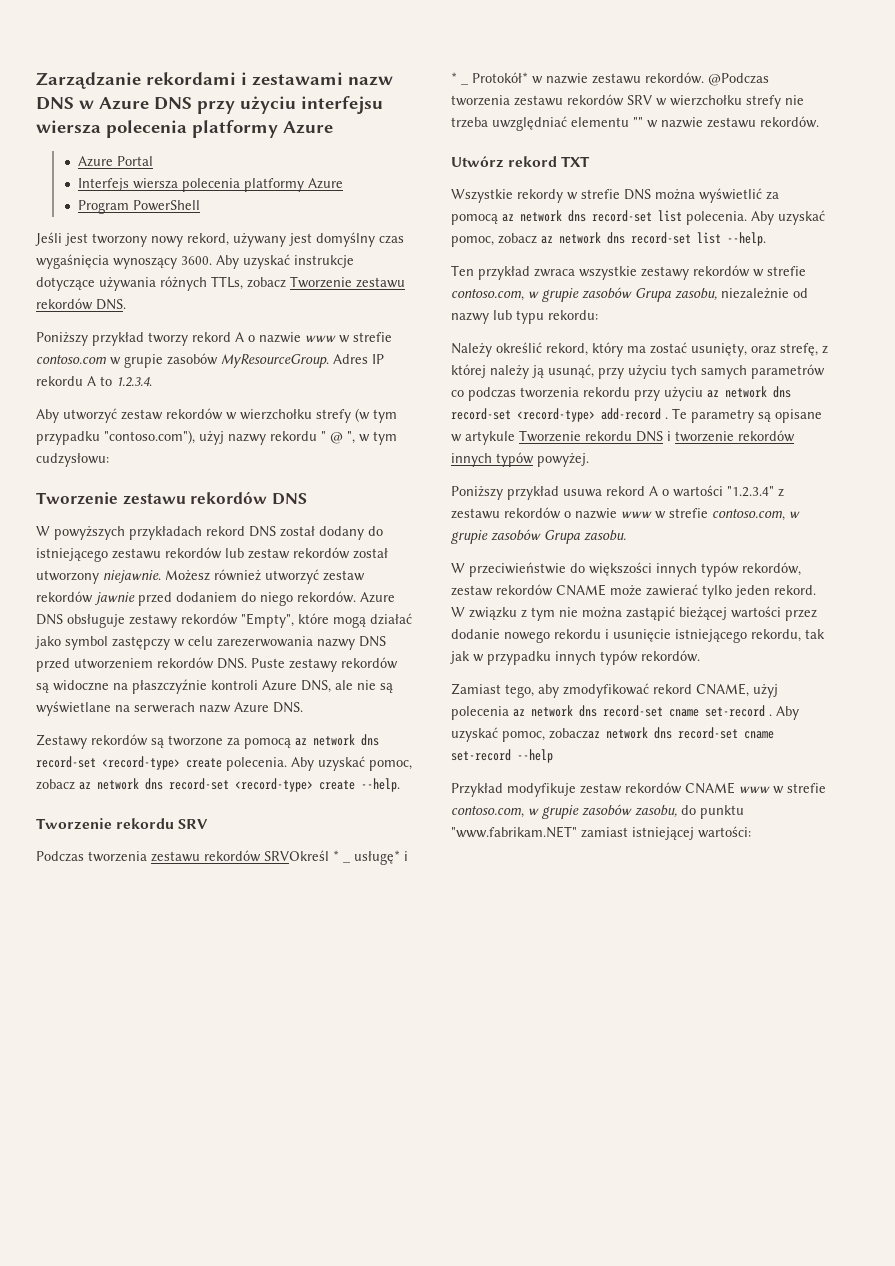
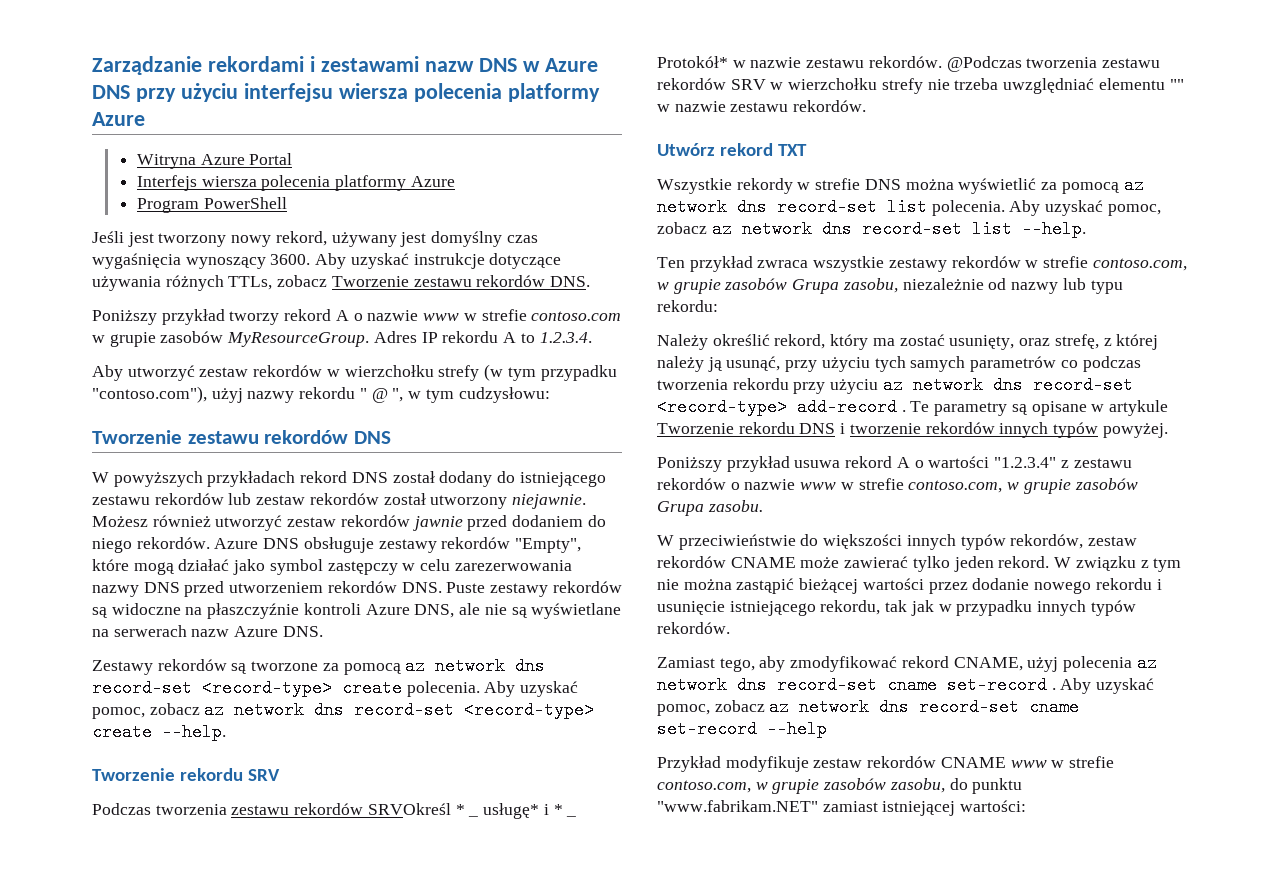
- Azure Portal
+ Witryna Azure Portal
- Aby uzyskać pomoc, zobaczaz network dns record-set cname set-record --help
+ Aby uzyskać pomoc, zobacz az network dns record-set cname set-record --help

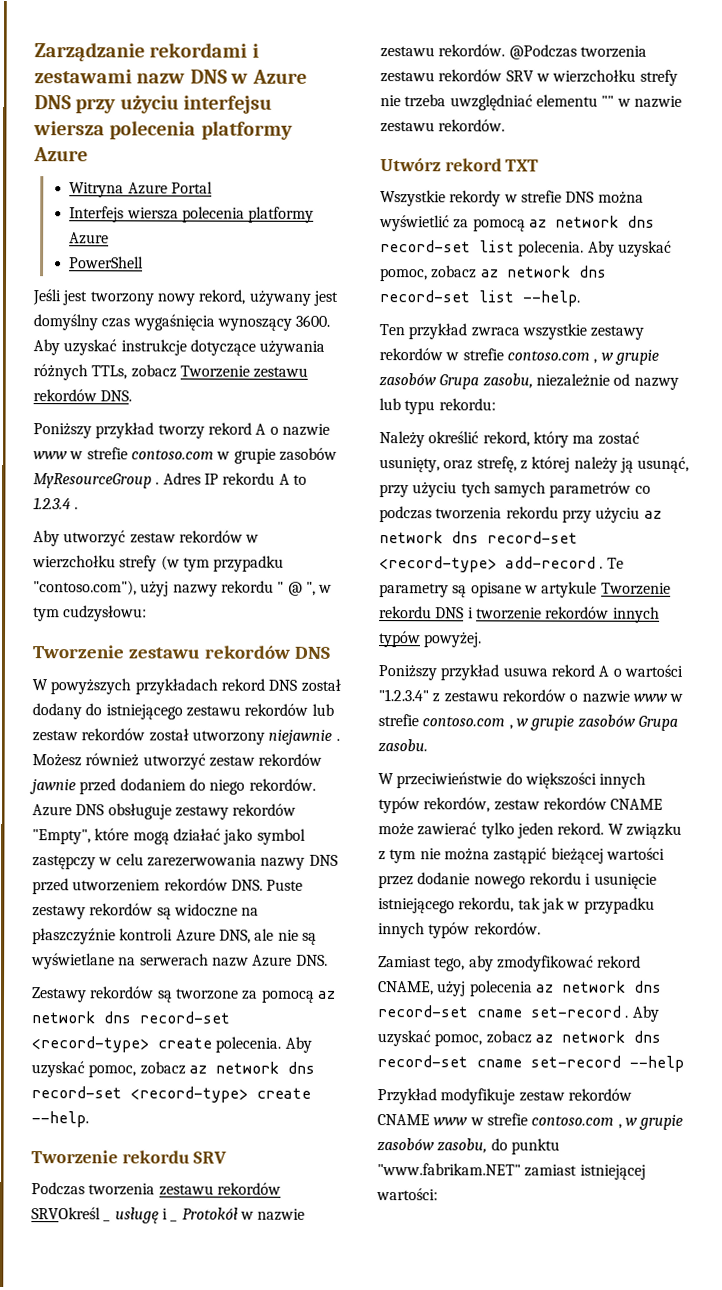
- Program PowerShell
+ PowerShell
- Poniższy przykład tworzy rekord A o nazwie www w strefie contoso.com w grupie zasobów MyResourceGroup.
+ Poniższy przykład tworzy rekord A o nazwie www w strefie contoso.com w grupie zasobów MyResourceGroup .
- Adres IP rekordu A to 1.2.3.4.
+ Adres IP rekordu A to 1.2.3.4 .
- W powyższych przykładach rekord DNS został dodany do istniejącego zestawu rekordów lub zestaw rekordów został utworzony niejawnie.
+ W powyższych przykładach rekord DNS został dodany do istniejącego zestawu rekordów lub zestaw rekordów został utworzony niejawnie .
- Podczas tworzenia zestawu rekordów SRVOkreśl * _ usługę* i * _ Protokół* w nazwie zestawu rekordów.
+ Podczas tworzenia zestawu rekordów SRVOkreśl _ usługę i _ Protokół w nazwie zestawu rekordów.
- Ten przykład zwraca wszystkie zestawy rekordów w strefie contoso.com, w grupie zasobów Grupa zasobu, niezależnie od nazwy lub typu rekordu:
+ Ten przykład zwraca wszystkie zestawy rekordów w strefie contoso.com , w grupie zasobów Grupa zasobu, niezależnie od nazwy lub typu rekordu:
- Poniższy przykład usuwa rekord A o wartości "1.2.3.4" z zestawu rekordów o nazwie www w strefie contoso.com, w grupie zasobów Grupa zasobu.
+ Poniższy przykład usuwa rekord A o wartości "1.2.3.4" z zestawu rekordów o nazwie www w strefie contoso.com , w grupie zasobów Grupa zasobu.
- Przykład modyfikuje zestaw rekordów CNAME www w strefie contoso.com, w grupie zasobów zasobu, do punktu "www.fabrikam.NET" zamiast istniejącej wartości:
+ Przykład modyfikuje zestaw rekordów CNAME www w strefie contoso.com , w grupie zasobów zasobu, do punktu "www.fabrikam.NET" zamiast istniejącej wartości:

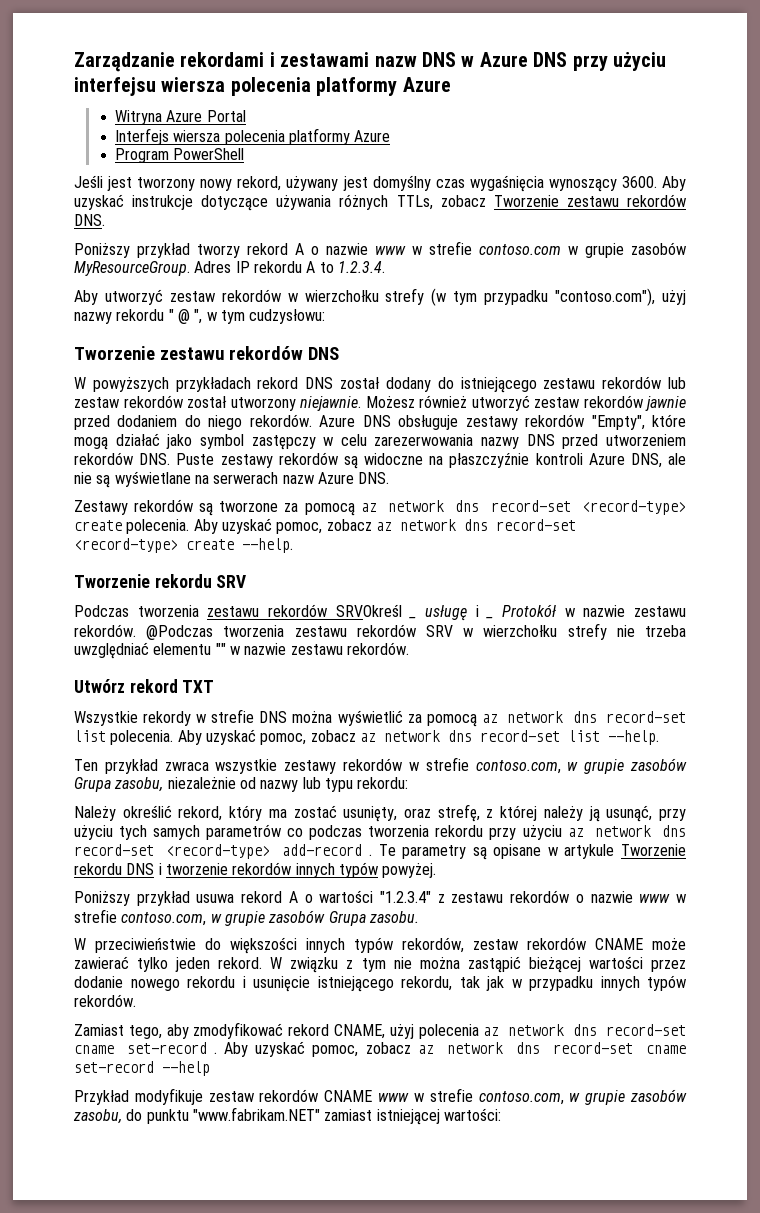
- PowerShell
+ Program PowerShell
- Poniższy przykład tworzy rekord A o nazwie www w strefie contoso.com w grupie zasobów MyResourceGroup .
+ Poniższy przykład tworzy rekord A o nazwie www w strefie contoso.com w grupie zasobów MyResourceGroup.
- Adres IP rekordu A to 1.2.3.4 .
+ Adres IP rekordu A to 1.2.3.4.
- W powyższych przykładach rekord DNS został dodany do istniejącego zestawu rekordów lub zestaw rekordów został utworzony niejawnie .
+ W powyższych przykładach rekord DNS został dodany do istniejącego zestawu rekordów lub zestaw rekordów został utworzony niejawnie.
- Ten przykład zwraca wszystkie zestawy rekordów w strefie contoso.com , w grupie zasobów Grupa zasobu, niezależnie od nazwy lub typu rekordu:
+ Ten przykład zwraca wszystkie zestawy rekordów w strefie contoso.com, w grupie zasobów Grupa zasobu, niezależnie od nazwy lub typu rekordu:
- Poniższy przykład usuwa rekord A o wartości "1.2.3.4" z zestawu rekordów o nazwie www w strefie contoso.com , w grupie zasobów Grupa zasobu.
+ Poniższy przykład usuwa rekord A o wartości "1.2.3.4" z zestawu rekordów o nazwie www w strefie contoso.com, w grupie zasobów Grupa zasobu.
- Przykład modyfikuje zestaw rekordów CNAME www w strefie contoso.com , w grupie zasobów zasobu, do punktu "www.fabrikam.NET" zamiast istniejącej wartości:
+ Przykład modyfikuje zestaw rekordów CNAME www w strefie contoso.com, w grupie zasobów zasobu, do punktu "www.fabrikam.NET" zamiast istniejącej wartości:

